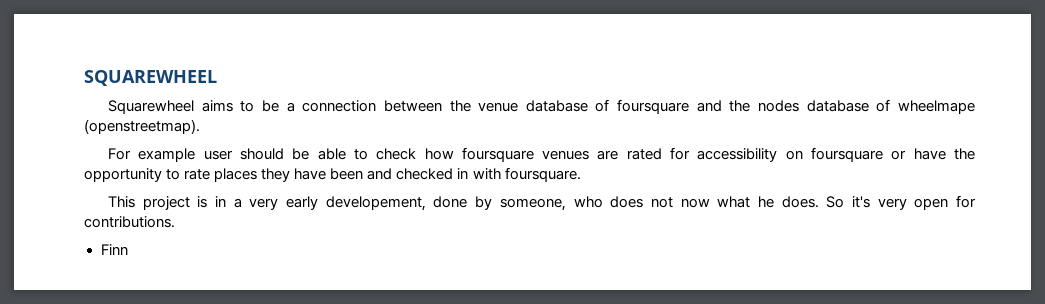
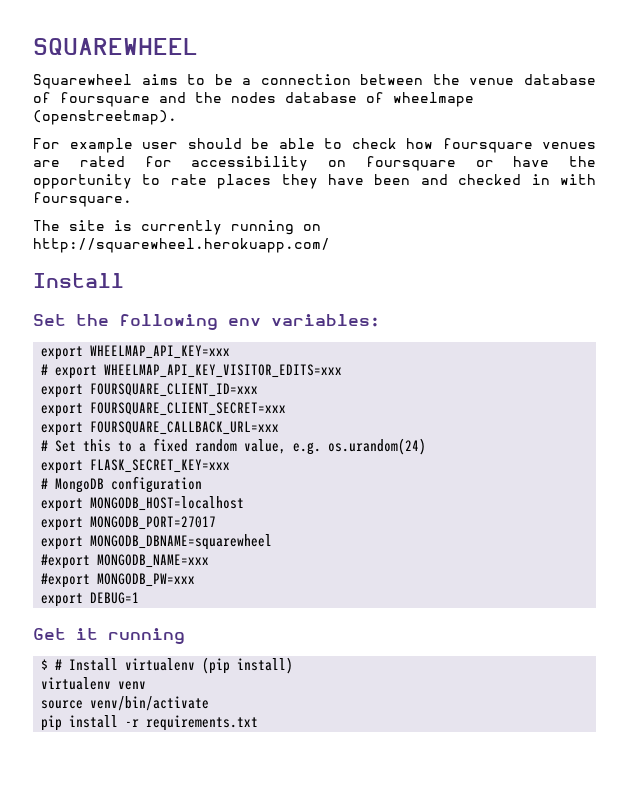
- This project is in a very early developement, done by someone, who does not now what he does. So it's very open for contributions.
- Finn
+ The site is currently running on http://squarewheel.herokuapp.com/
+ Install
+ Set the following env variables:
+ export WHEELMAP_API_KEY=xxx
+ # export WHEELMAP_API_KEY_VISITOR_EDITS=xxx
+ export FOURSQUARE_CLIENT_ID=xxx
+ export FOURSQUARE_CLIENT_SECRET=xxx
+ export FOURSQUARE_CALLBACK_URL=xxx
+ # Set this to a fixed random value, e.g. os.urandom(24)
+ export FLASK_SECRET_KEY=xxx
+ # MongoDB configuration
+ export MONGODB_HOST=localhost
+ export MONGODB_PORT=27017
+ export MONGODB_DBNAME=squarewheel
+ #export MONGODB_NAME=xxx
+ #export MONGODB_PW=xxx
+ export DEBUG=1
+ Get it running
+ $ # Install virtualenv (pip install)
+ virtualenv venv
+ source venv/bin/activate
+ pip install -r requirements.txt

